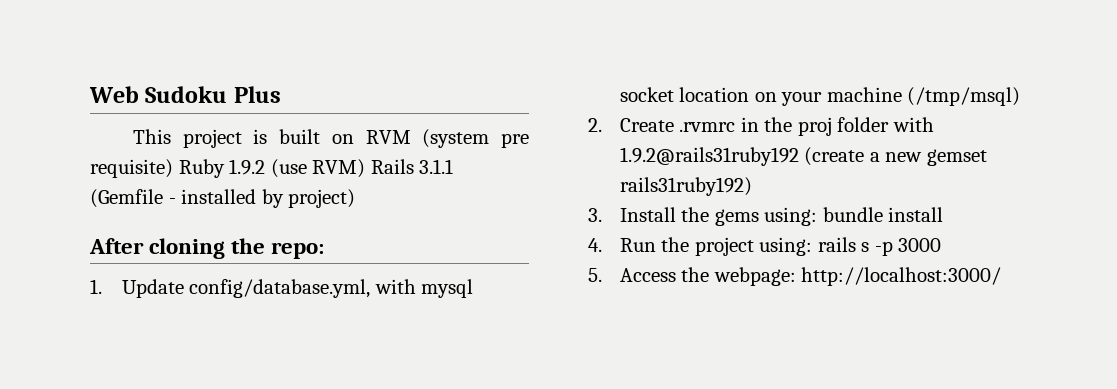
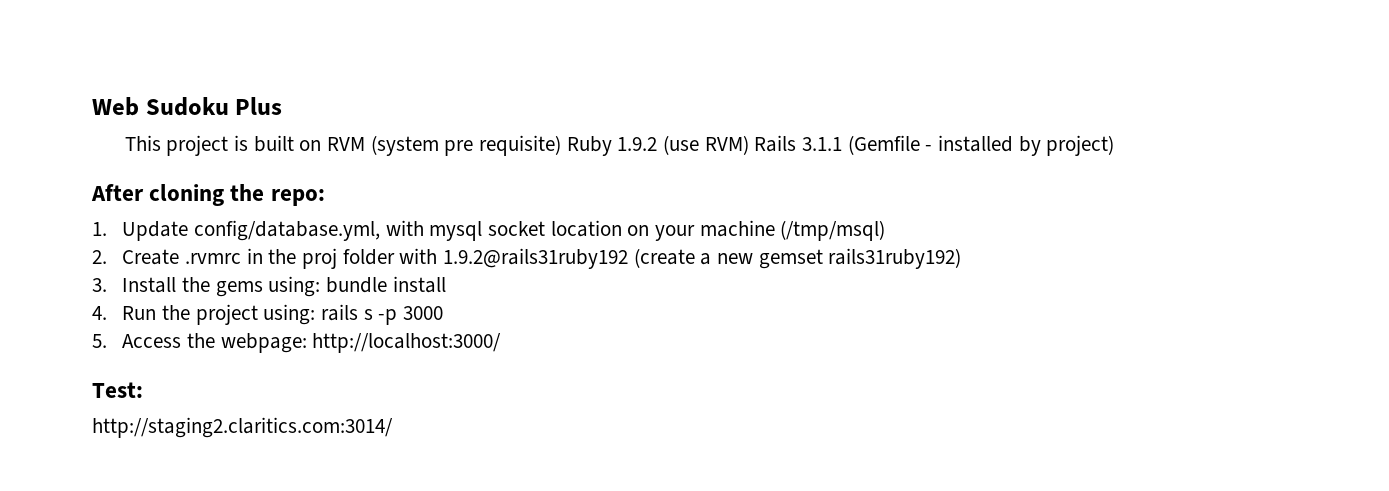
+ Test:
+ http://staging2.claritics.com:3014/

